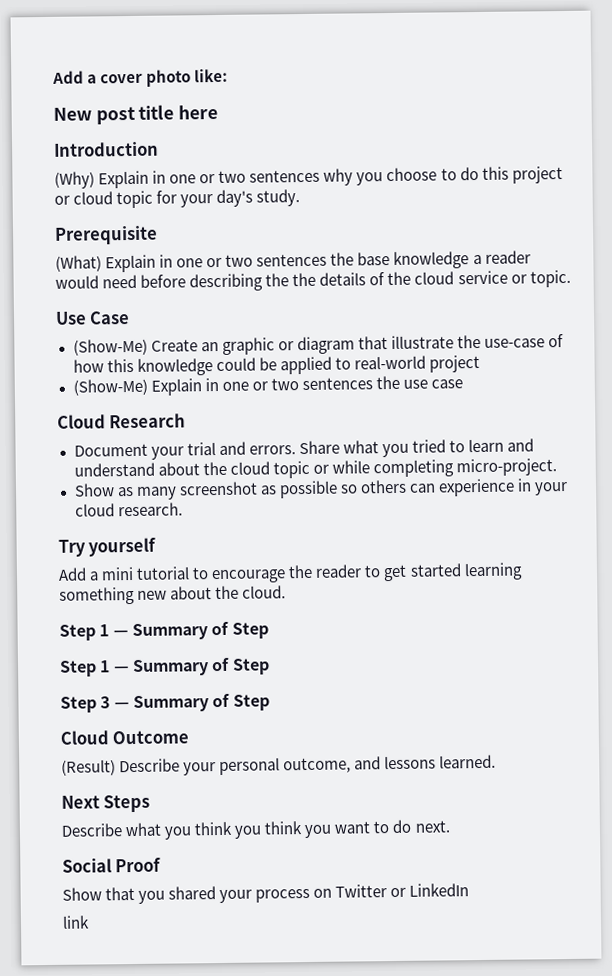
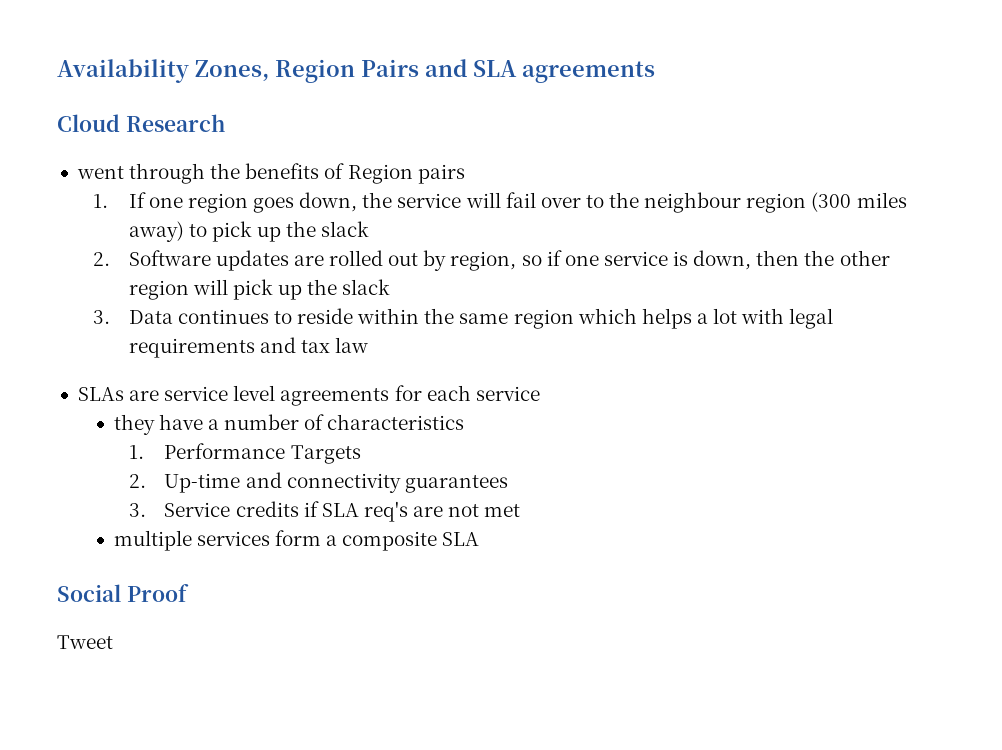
- Add a cover photo like:
- New post title here
- Introduction
- (Why) Explain in one or two sentences why you choose to do this project or cloud topic for your day's study.
- Prerequisite
- (What) Explain in one or two sentences the base knowledge a reader would need before describing the the details of the cloud service or topic.
- Use Case
- (Show-Me) Create an graphic or diagram that illustrate the use-case of how this knowledge could be applied to real-world project
- (Show-Me) Explain in one or two sentences the use case
+ Availability Zones, Region Pairs and SLA agreements
  Cloud Research
- Document your trial and errors. Share what you tried to learn and understand about the cloud topic or while completing micro-project.
- Show as many screenshot as possible so others can experience in your cloud research.
- Try yourself
- Add a mini tutorial to encourage the reader to get started learning something new about the cloud.
- Step 1 — Summary of Step
- Step 1 — Summary of Step
- Step 3 — Summary of Step
- Cloud Outcome
- (Result) Describe your personal outcome, and lessons learned.
- Next Steps
- Describe what you think you think you want to do next.
+ went through the benefits of Region pairs
+ 1. If one region goes down, the service will fail over to the neighbour region (300 miles away) to pick up the slack
+ 2. Software updates are rolled out by region, so if one service is down, then the other region will pick up the slack
+ 3. Data continues to reside within the same region which helps a lot with legal requirements and tax law
+ SLAs are service level agreements for each service
+ they have a number of characteristics
+ 1. Performance Targets
+ 2. Up-time and connectivity guarantees
+ 3. Service credits if SLA req's are not met
+ multiple services form a composite SLA
  Social Proof
- Show that you shared your process on Twitter or LinkedIn
- link
+ Tweet

